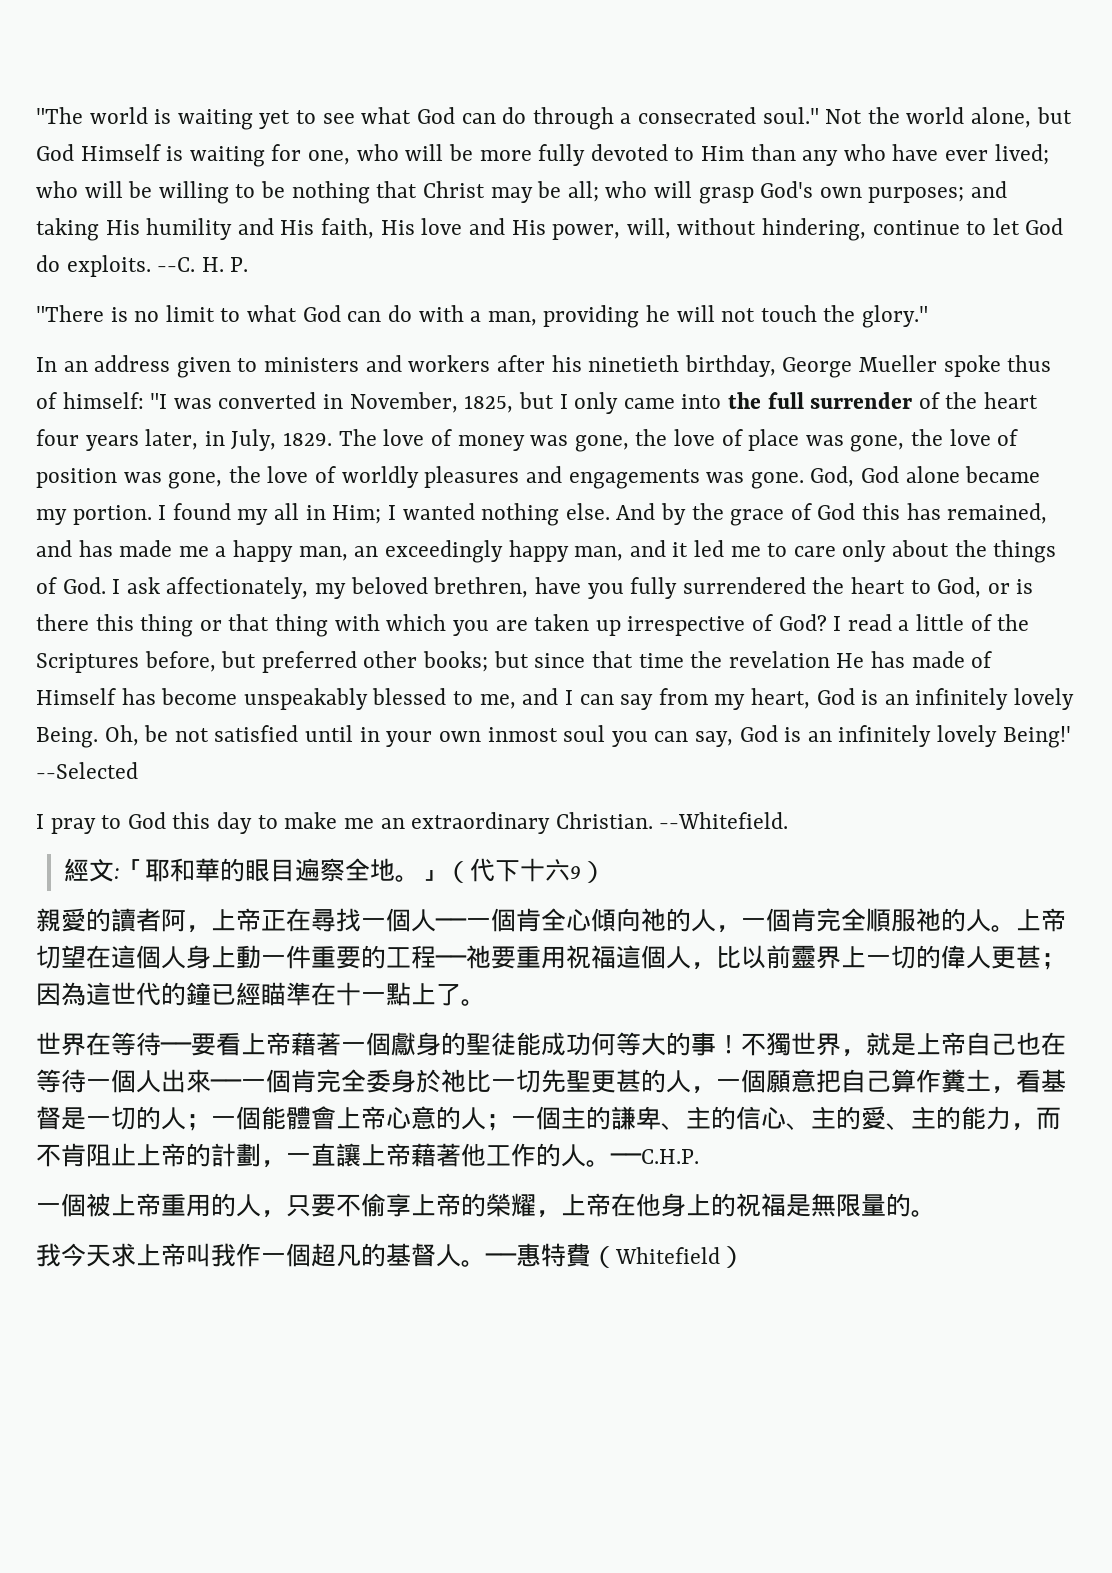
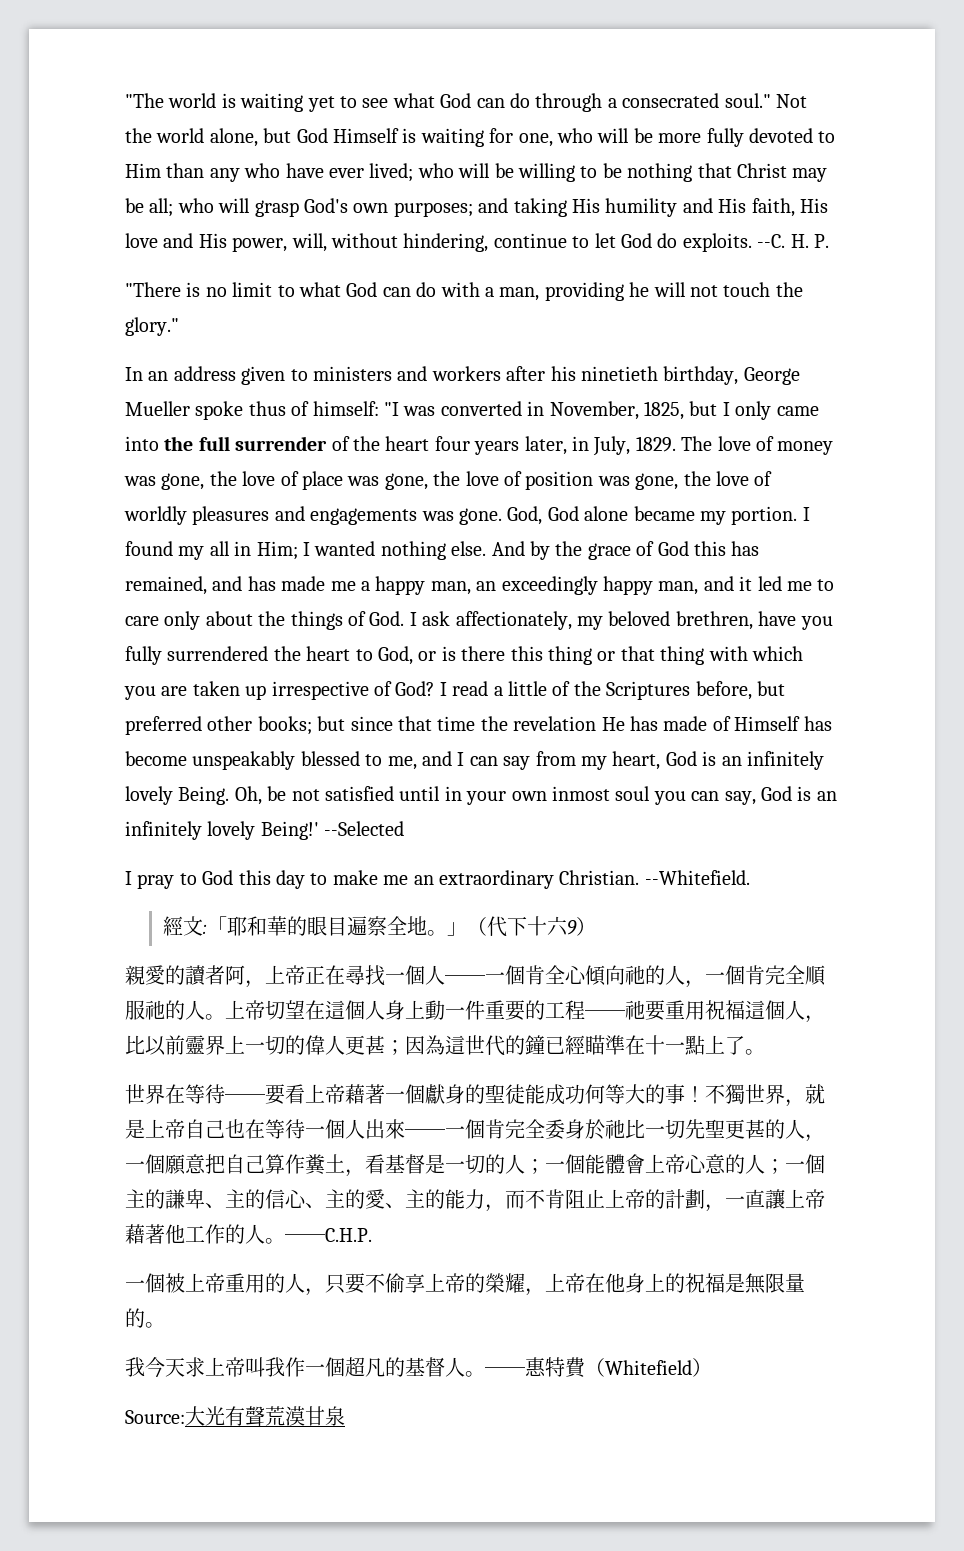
+ Source:大光有聲荒漠甘泉

